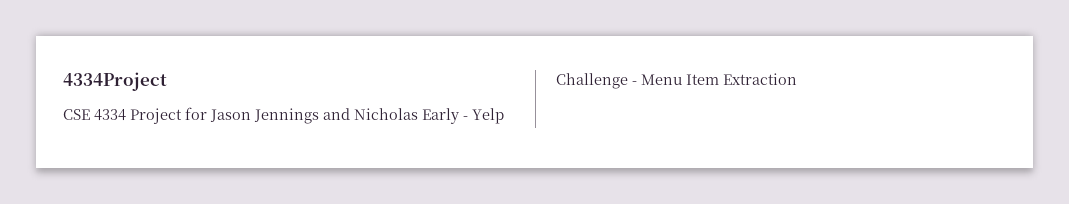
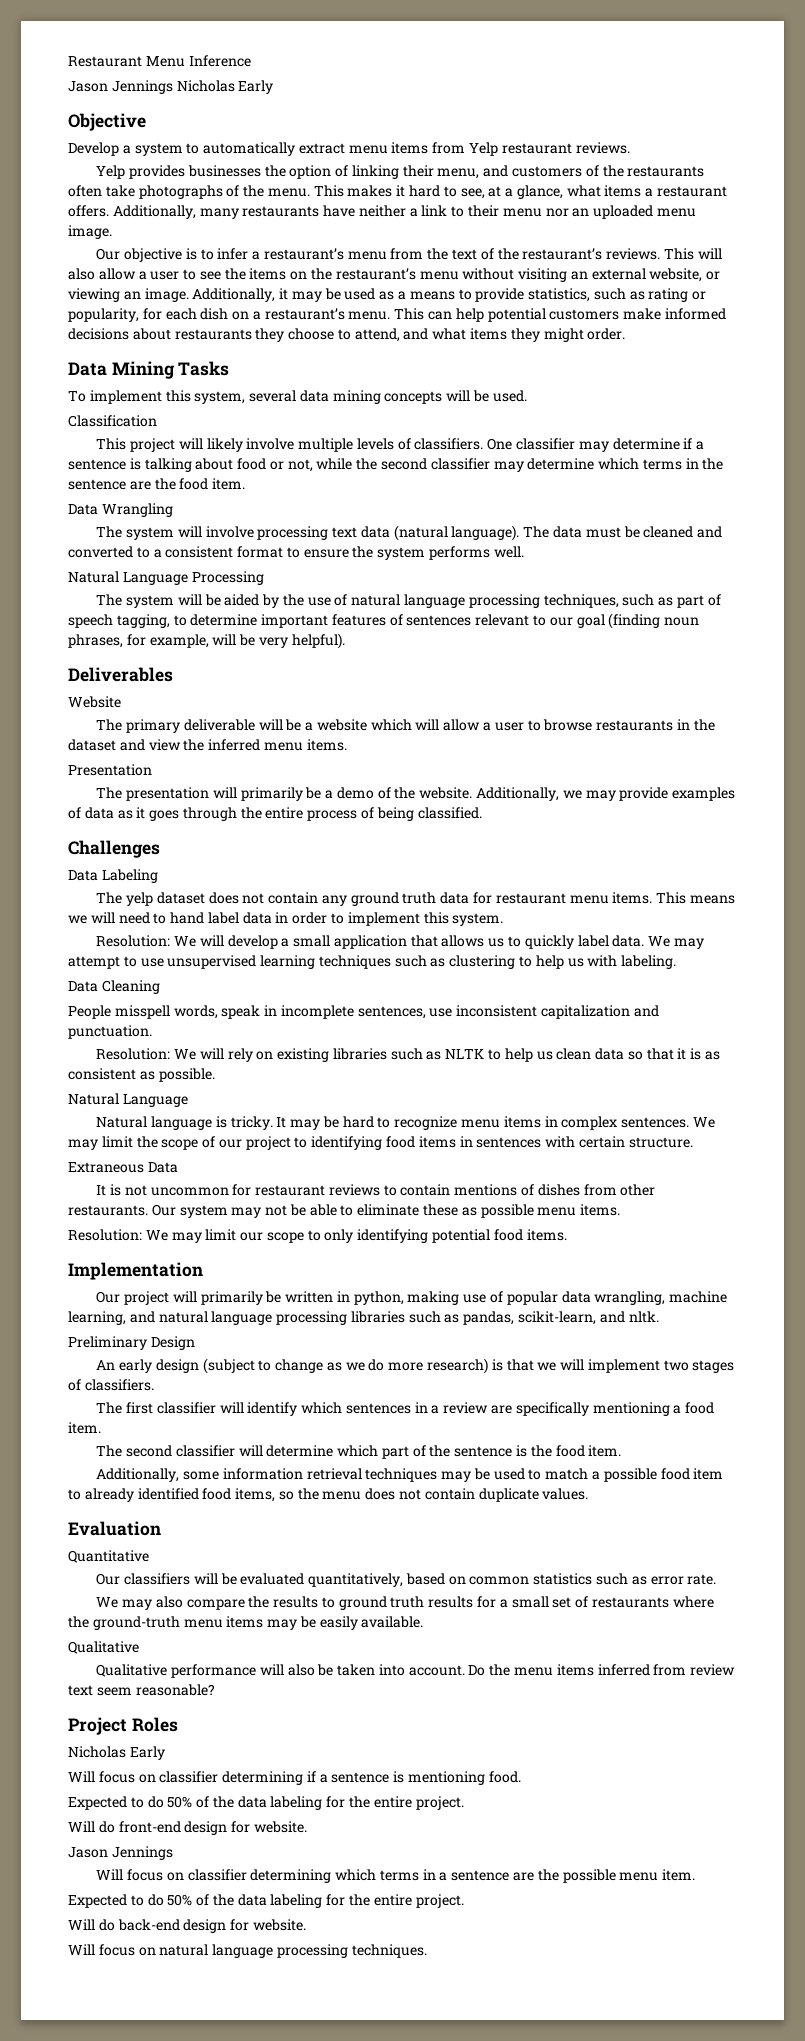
- 4334Project
- CSE 4334 Project for Jason Jennings and Nicholas Early - Yelp Challenge - Menu Item Extraction
+ Restaurant Menu Inference
+ Jason Jennings Nicholas Early
+ Objective
+ Develop a system to automatically extract menu items from Yelp restaurant reviews.
+ Yelp provides businesses the option of linking their menu, and customers of the restaurants often take photographs of the menu. This makes it hard to see, at a glance, what items a restaurant offers. Additionally, many restaurants have neither a link to their menu nor an uploaded menu image.
+ Our objective is to infer a restaurant’s menu from the text of the restaurant’s reviews. This will also allow a user to see the items on the restaurant’s menu without visiting an external website, or viewing an image. Additionally, it may be used as a means to provide statistics, such as rating or popularity, for each dish on a restaurant’s menu. This can help potential customers make informed decisions about restaurants they choose to attend, and what items they might order.
+ Data Mining Tasks
+ To implement this system, several data mining concepts will be used.
+ Classification
+ This project will likely involve multiple levels of classifiers. One classifier may determine if a sentence is talking about food or not, while the second classifier may determine which terms in the sentence are the food item.
+ Data Wrangling
+ The system will involve processing text data (natural language). The data must be cleaned and converted to a consistent format to ensure the system performs well.
+ Natural Language Processing
+ The system will be aided by the use of natural language processing techniques, such as part of speech tagging, to determine important features of sentences relevant to our goal (finding noun phrases, for example, will be very helpful).
+ Deliverables
+ Website
+ The primary deliverable will be a website which will allow a user to browse restaurants in the dataset and view the inferred menu items.
+ Presentation
+ The presentation will primarily be a demo of the website. Additionally, we may provide examples of data as it goes through the entire process of being classified.
+ Challenges
+ Data Labeling
+ The yelp dataset does not contain any ground truth data for restaurant menu items. This means we will need to hand label data in order to implement this system.
+ Resolution: We will develop a small application that allows us to quickly label data. We may attempt to use unsupervised learning techniques such as clustering to help us with labeling.
+ Data Cleaning
+ People misspell words, speak in incomplete sentences, use inconsistent capitalization and punctuation.
+ Resolution: We will rely on existing libraries such as NLTK to help us clean data so that it is as consistent as possible.
+ Natural Language
+ Natural language is tricky. It may be hard to recognize menu items in complex sentences. We may limit the scope of our project to identifying food items in sentences with certain structure.
+ Extraneous Data
+ It is not uncommon for restaurant reviews to contain mentions of dishes from other restaurants. Our system may not be able to eliminate these as possible menu items.
+ Resolution: We may limit our scope to only identifying potential food items.
+ Implementation
+ Our project will primarily be written in python, making use of popular data wrangling, machine learning, and natural language processing libraries such as pandas, scikit-learn, and nltk.
+ Preliminary Design
+ An early design (subject to change as we do more research) is that we will implement two stages of classifiers.
+ The first classifier will identify which sentences in a review are specifically mentioning a food item.
+ The second classifier will determine which part of the sentence is the food item.
+ Additionally, some information retrieval techniques may be used to match a possible food item to already identified food items, so the menu does not contain duplicate values.
+ Evaluation
+ Quantitative
+ Our classifiers will be evaluated quantitatively, based on common statistics such as error rate.
+ We may also compare the results to ground truth results for a small set of restaurants where the ground-truth menu items may be easily available.
+ Qualitative
+ Qualitative performance will also be taken into account. Do the menu items inferred from review text seem reasonable?
+ Project Roles
+ Nicholas Early
+ Will focus on classifier determining if a sentence is mentioning food.
+ Expected to do 50% of the data labeling for the entire project.
+ Will do front-end design for website.
+ Jason Jennings
+ Will focus on classifier determining which terms in a sentence are the possible menu item.
+ Expected to do 50% of the data labeling for the entire project.
+ Will do back-end design for website.
+ Will focus on natural language processing techniques.

